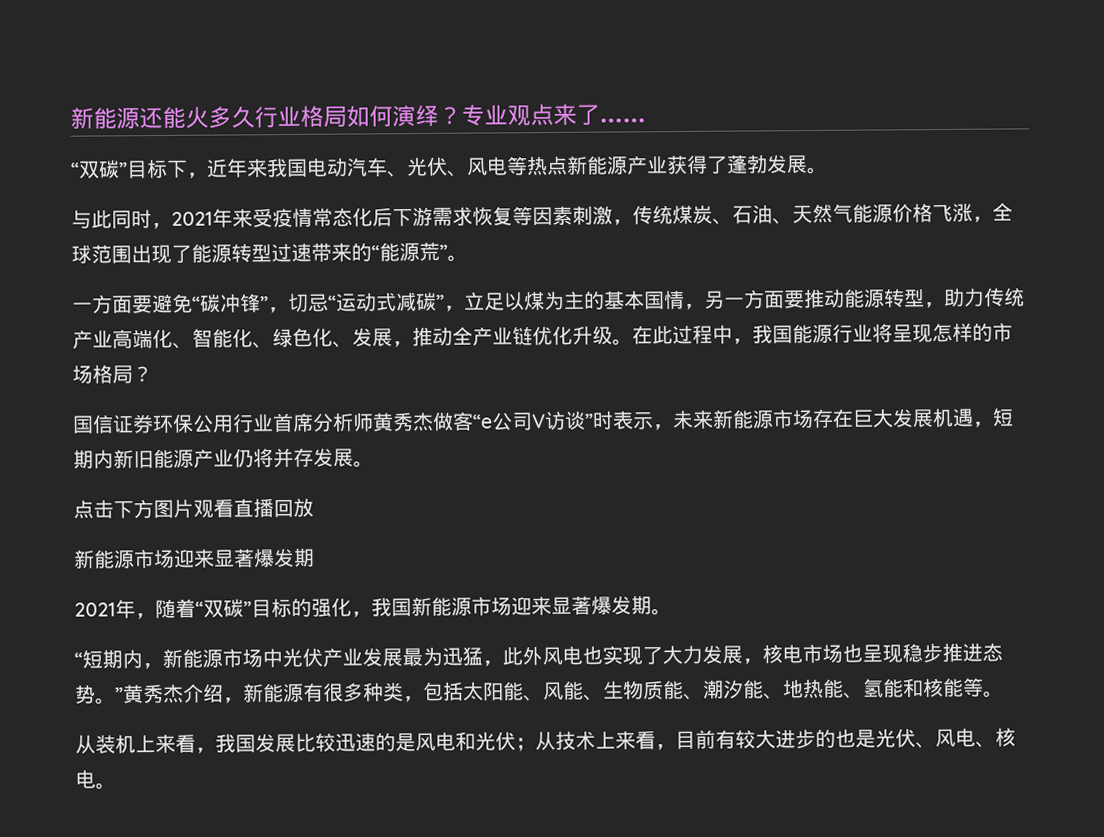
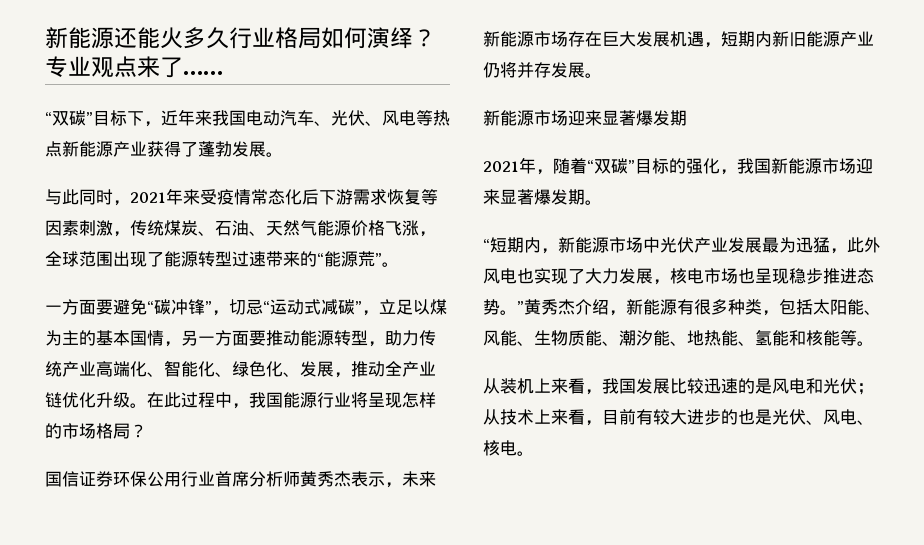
- 国信证券环保公用行业首席分析师黄秀杰做客“e公司V访谈”时表示，未来新能源市场存在巨大发展机遇，短期内新旧能源产业仍将并存发展。
+ 国信证券环保公用行业首席分析师黄秀杰表示，未来新能源市场存在巨大发展机遇，短期内新旧能源产业仍将并存发展。
- 点击下方图片观看直播回放

